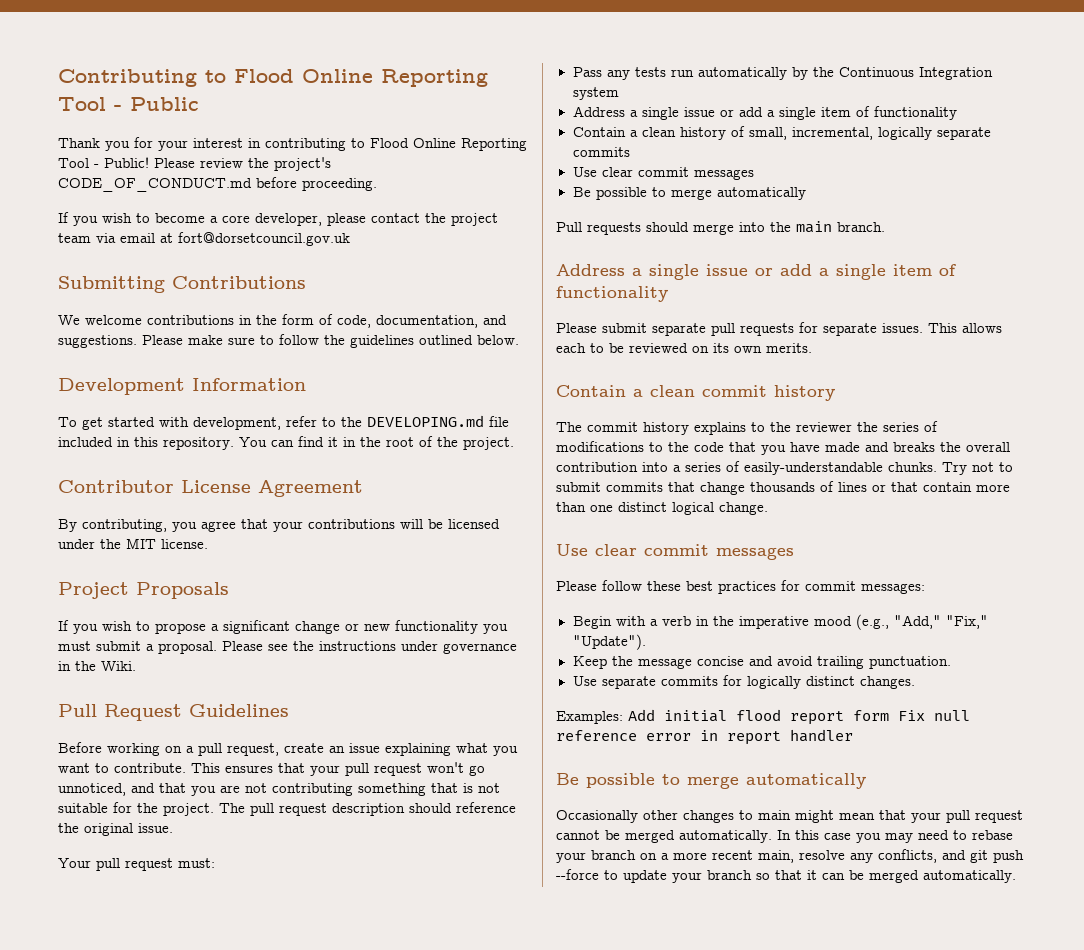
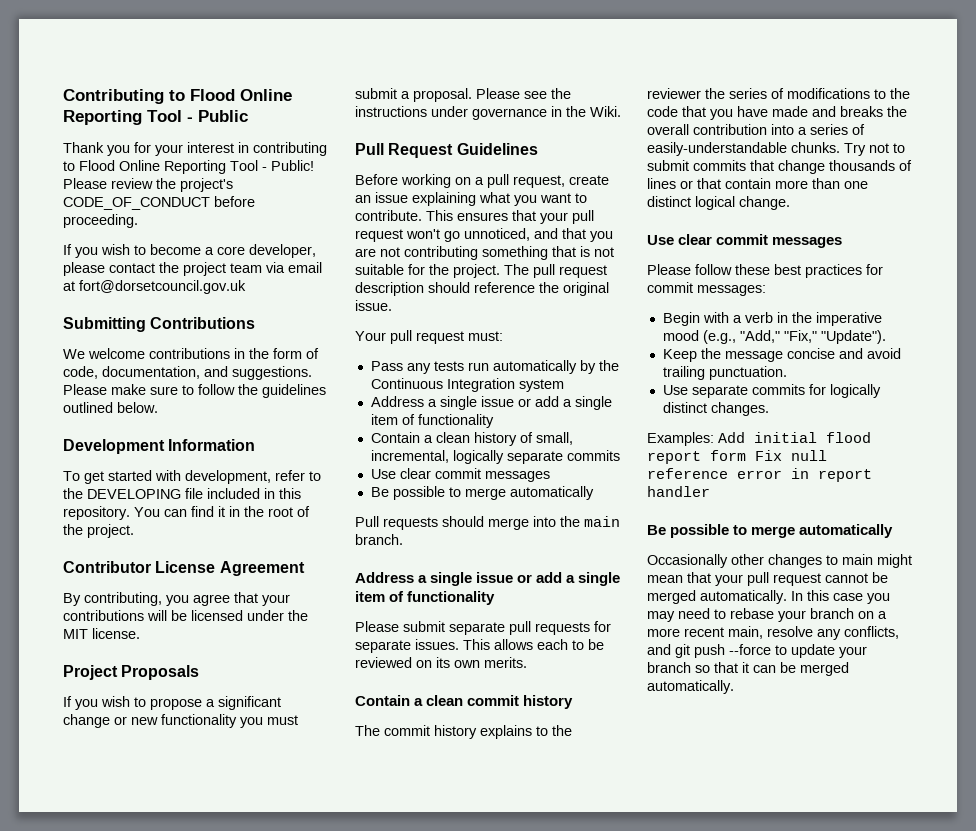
- Please review the project's CODE_OF_CONDUCT.md before proceeding.
+ Please review the project's CODE_OF_CONDUCT before proceeding.
- To get started with development, refer to the DEVELOPING.md file included in this repository.
+ To get started with development, refer to the DEVELOPING file included in this repository.

